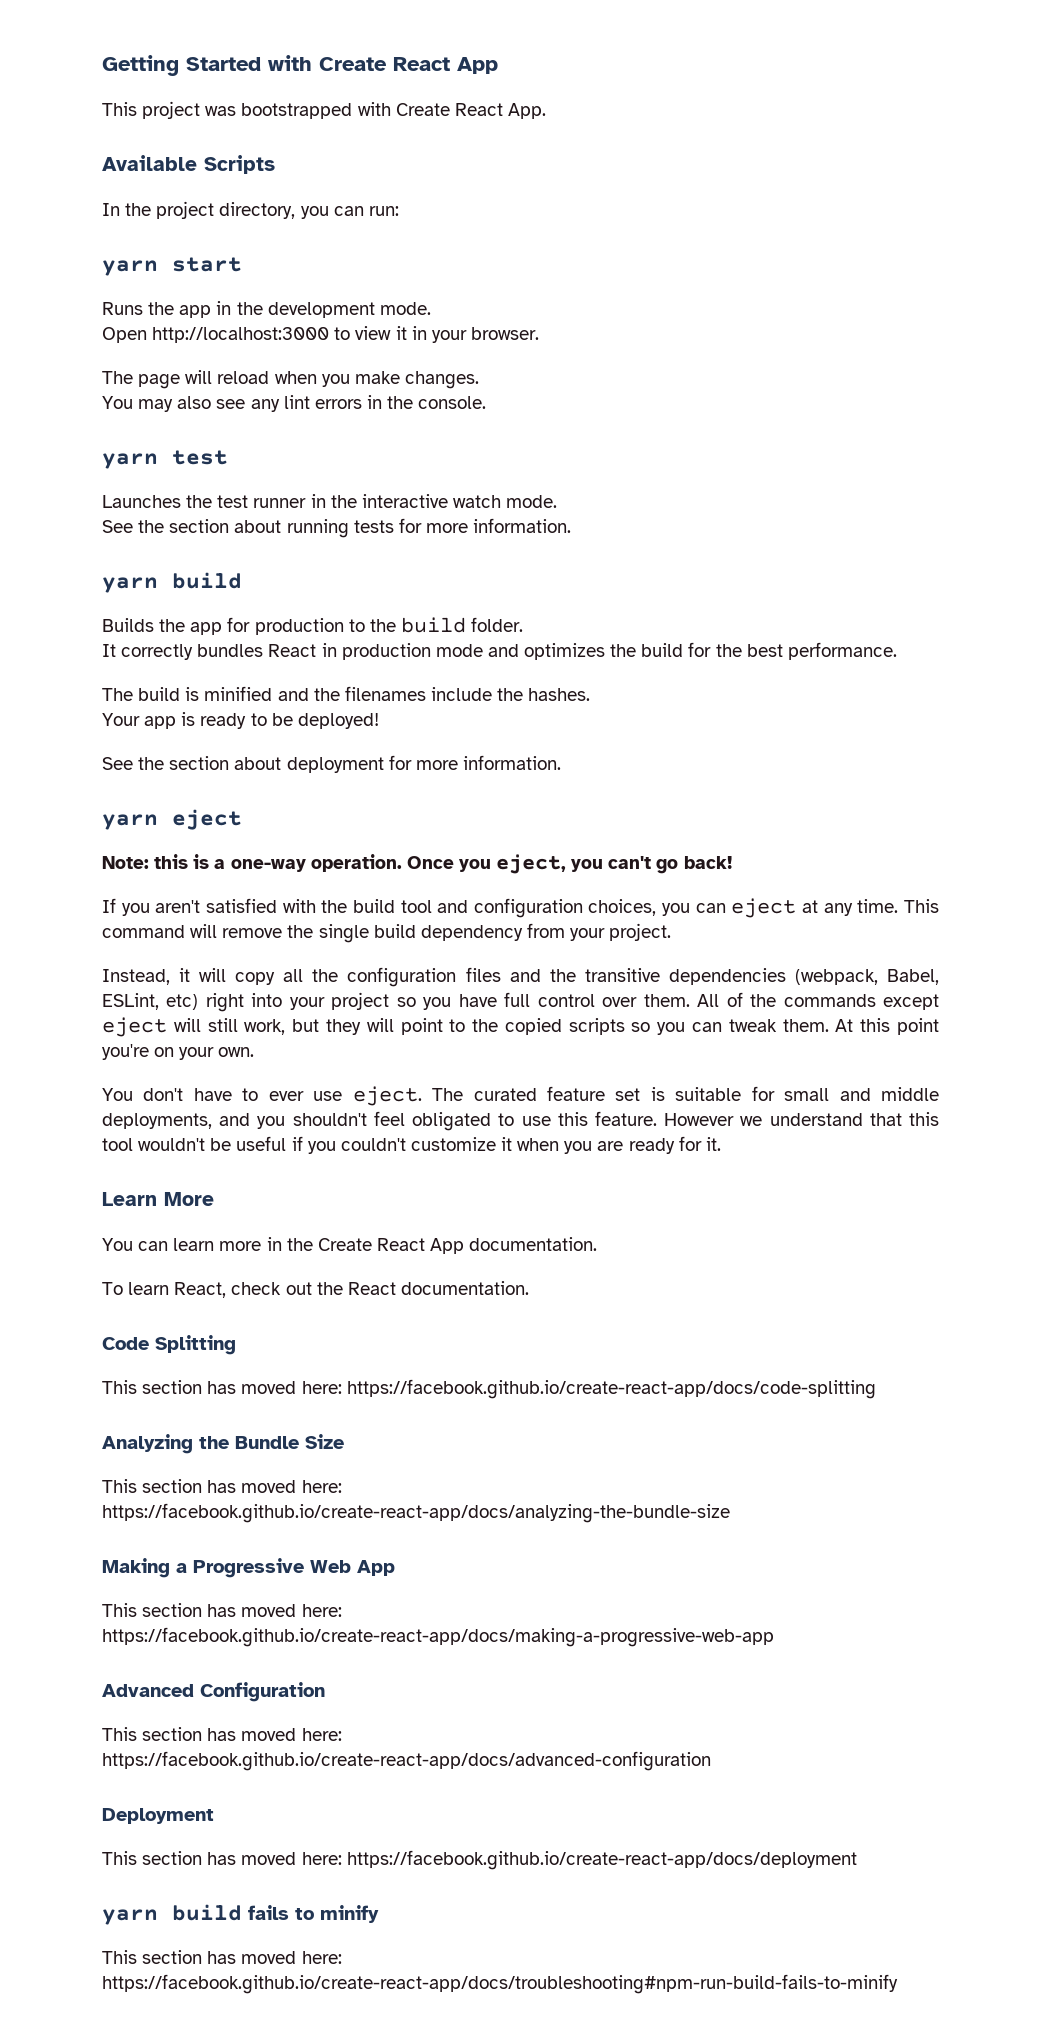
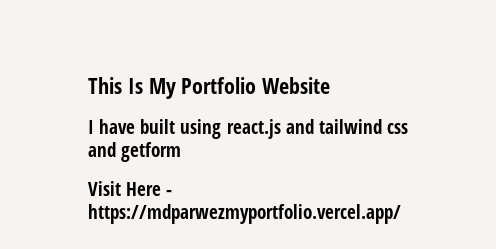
- Getting Started with Create React App
- This project was bootstrapped with Create React App.
- Available Scripts
- In the project directory, you can run:
- yarn start
- Runs the app in the development mode.
- Open http://localhost:3000 to view it in your browser.
- The page will reload when you make changes.
- You may also see any lint errors in the console.
- yarn test
- Launches the test runner in the interactive watch mode.
- See the section about running tests for more information.
- yarn build
- Builds the app for production to the build folder.
- It correctly bundles React in production mode and optimizes the build for the best performance.
- The build is minified and the filenames include the hashes.
- Your app is ready to be deployed!
- See the section about deployment for more information.
- yarn eject
- Note: this is a one-way operation. Once you eject, you can't go back!
- If you aren't satisfied with the build tool and configuration choices, you can eject at any time. This command will remove the single build dependency from your project.
- Instead, it will copy all the configuration files and the transitive dependencies (webpack, Babel, ESLint, etc) right into your project so you have full control over them. All of the commands except eject will still work, but they will point to the copied scripts so you can tweak them. At this point you're on your own.
- You don't have to ever use eject. The curated feature set is suitable for small and middle deployments, and you shouldn't feel obligated to use this feature. However we understand that this tool wouldn't be useful if you couldn't customize it when you are ready for it.
- Learn More
- You can learn more in the Create React App documentation.
- To learn React, check out the React documentation.
- Code Splitting
- This section has moved here: https://facebook.github.io/create-react-app/docs/code-splitting
- Analyzing the Bundle Size
- This section has moved here: https://facebook.github.io/create-react-app/docs/analyzing-the-bundle-size
- Making a Progressive Web App
- This section has moved here: https://facebook.github.io/create-react-app/docs/making-a-progressive-web-app
- Advanced Configuration
- This section has moved here: https://facebook.github.io/create-react-app/docs/advanced-configuration
- Deployment
- This section has moved here: https://facebook.github.io/create-react-app/docs/deployment
- yarn build fails to minify
- This section has moved here: https://facebook.github.io/create-react-app/docs/troubleshooting#npm-run-build-fails-to-minify
+ This Is My Portfolio Website
+ I have built using react.js and tailwind css and getform
+ Visit Here - https://mdparwezmyportfolio.vercel.app/

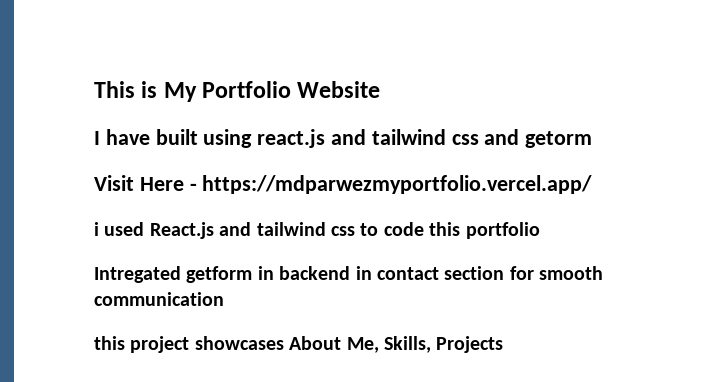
- This Is My Portfolio Website
+ This is My Portfolio Website
- I have built using react.js and tailwind css and getform
+ I have built using react.js and tailwind css and getorm
+ i used React.js and tailwind css to code this portfolio
+ Intregated getform in backend in contact section for smooth communication
+ this project showcases About Me, Skills, Projects

